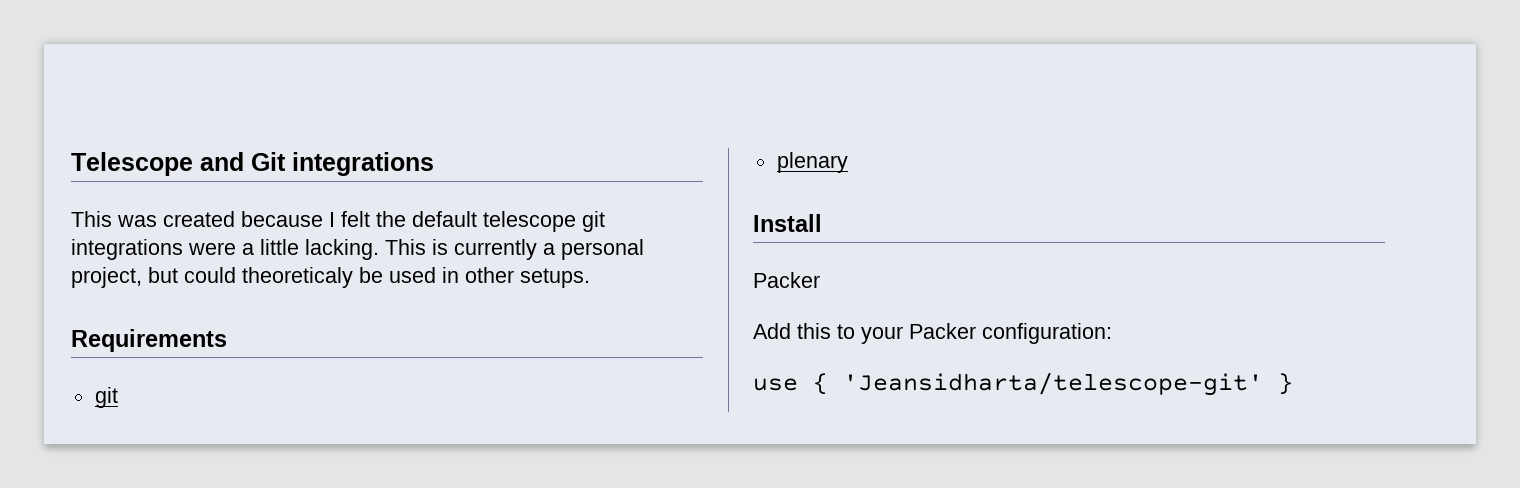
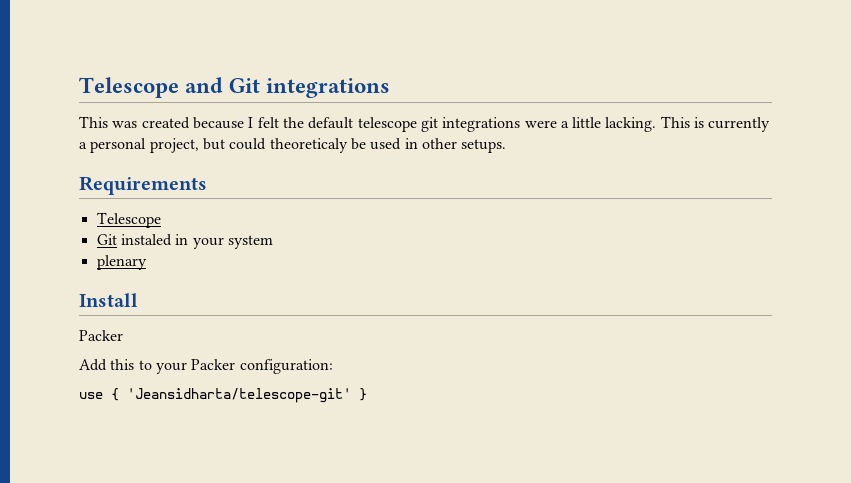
  Requirements
- git
+ Telescope
+ Git instaled in your system

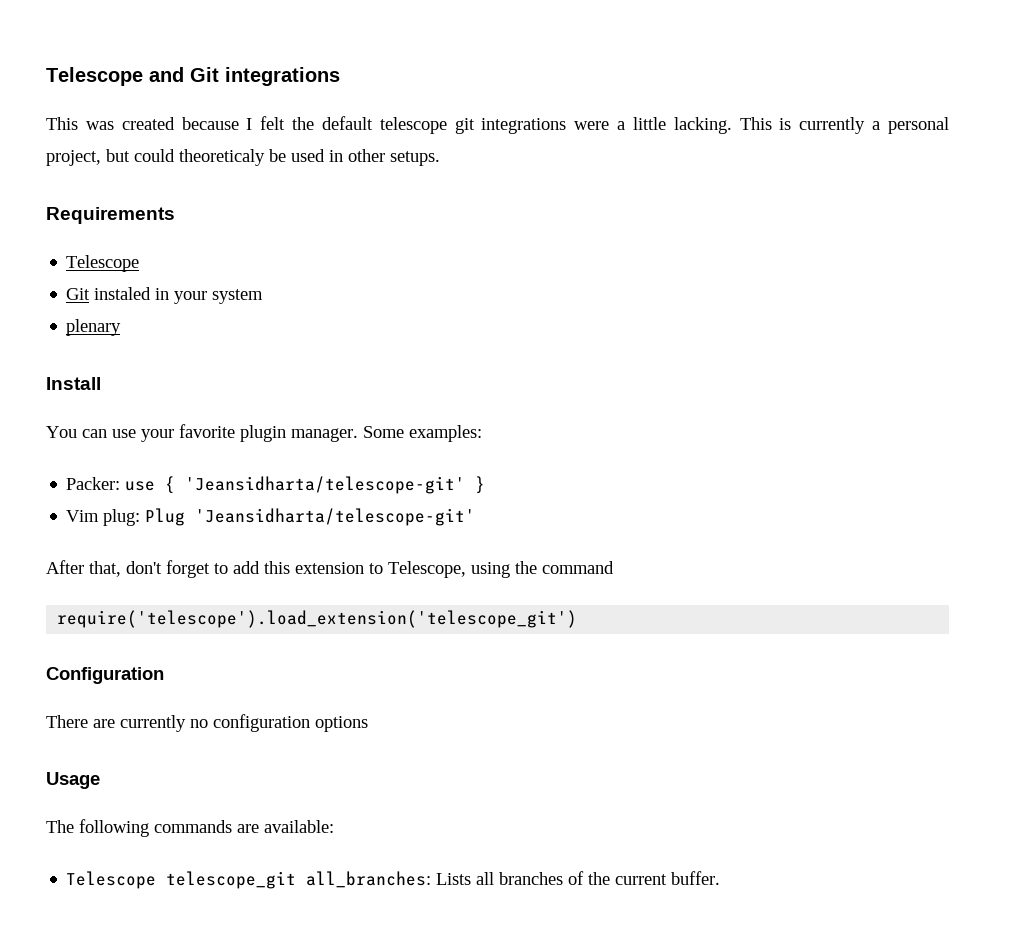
  Install
- Packer
- Add this to your Packer configuration:
- use { 'Jeansidharta/telescope-git' }
+ You can use your favorite plugin manager. Some examples:
+ Packer: use { 'Jeansidharta/telescope-git' }
+ Vim plug: Plug 'Jeansidharta/telescope-git'
+ After that, don't forget to add this extension to Telescope, using the command
+ require('telescope').load_extension('telescope_git')
+ Configuration
+ There are currently no configuration options
+ Usage
+ The following commands are available:
+ Telescope telescope_git all_branches: Lists all branches of the current buffer.

